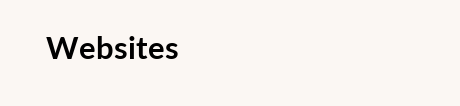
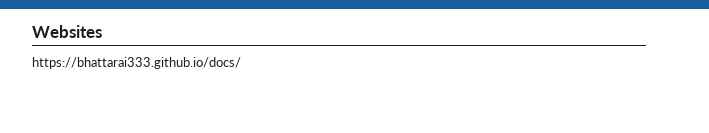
+ https://bhattarai333.github.io/docs/

